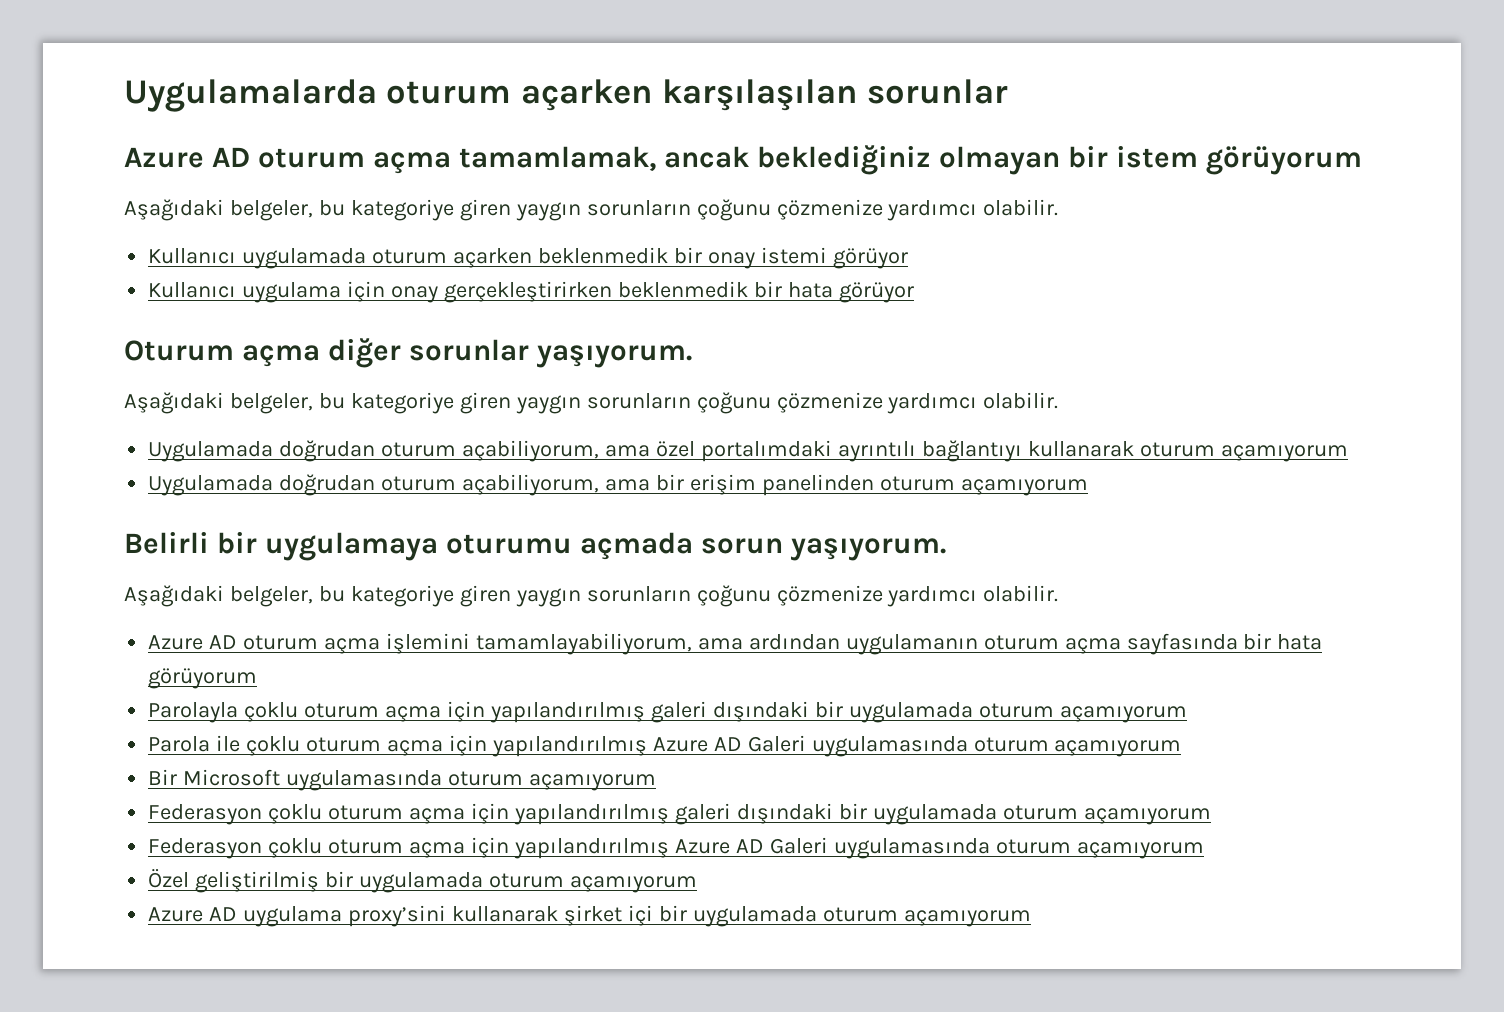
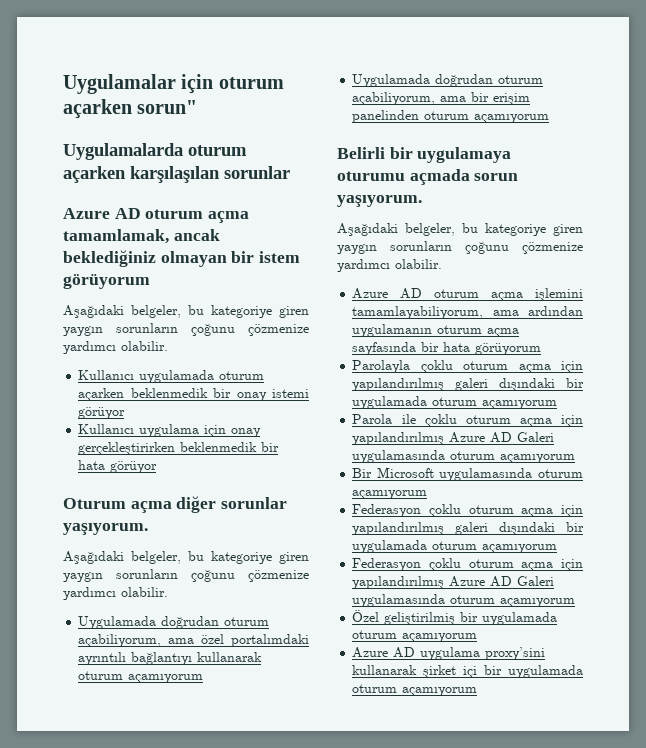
+ Uygulamalar için oturum açarken sorun"

